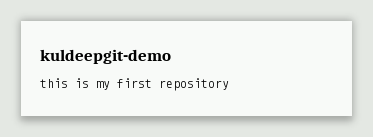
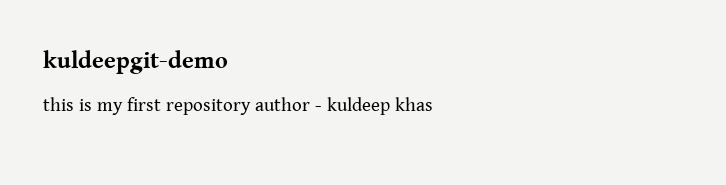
- this is my first repository
+ this is my first repository author - kuldeep khas

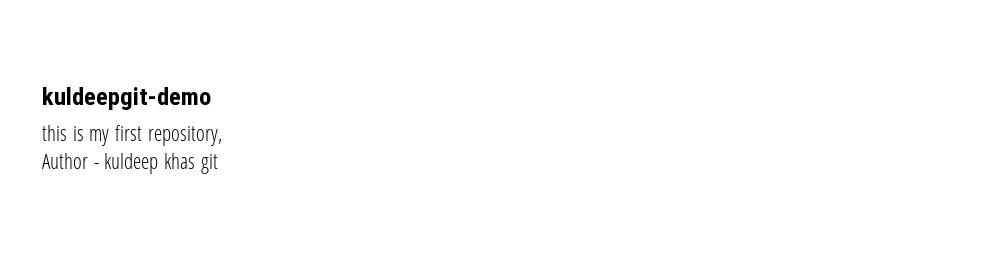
- this is my first repository author - kuldeep khas
+ this is my first repository,
+ Author - kuldeep khas git

